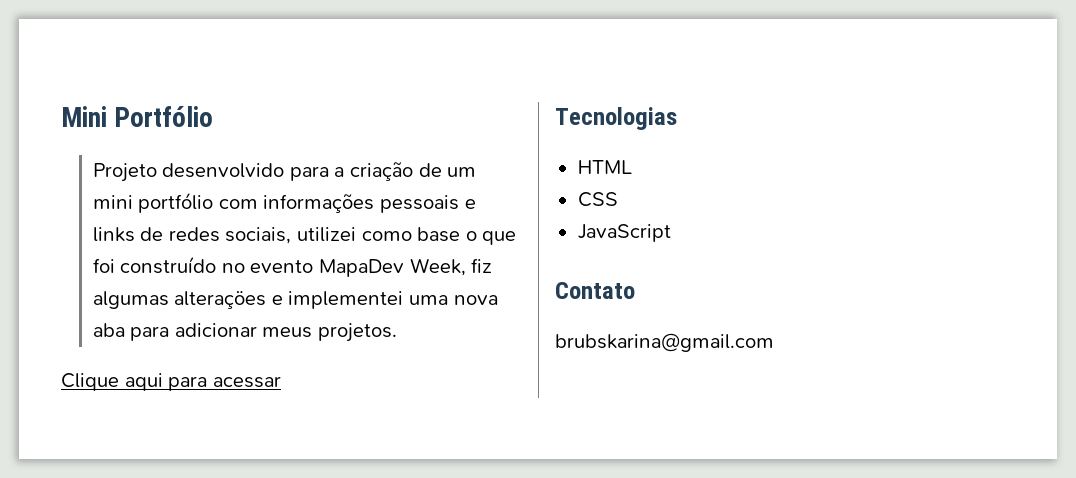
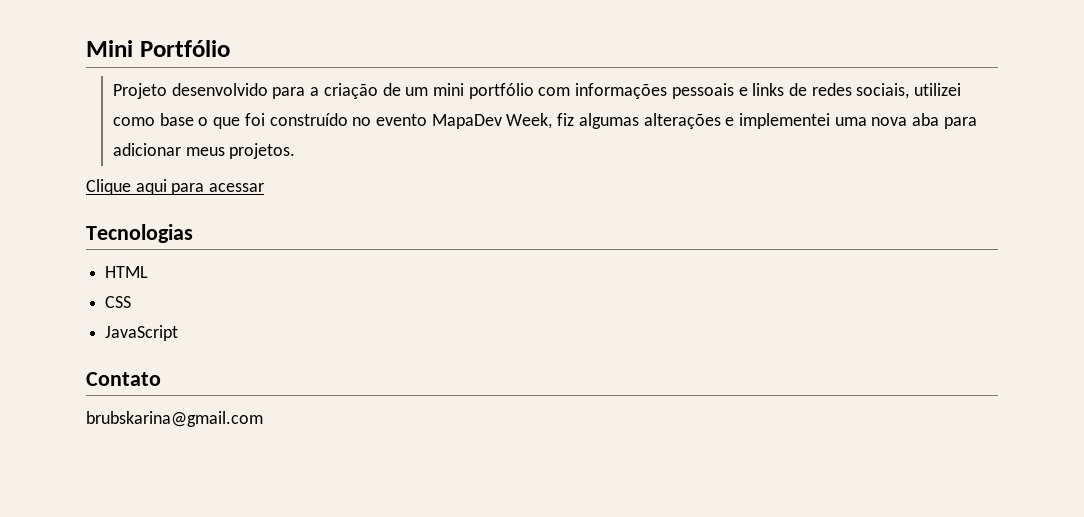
- Projeto desenvolvido para a criação de um mini portfólio com informações pessoais e links de redes sociais, utilizei como base o que foi construído no evento MapaDev Week, fiz algumas alteraçöes e implementei uma nova aba para adicionar meus projetos.
+ Projeto desenvolvido para a criação de um mini portfólio com informações pessoais e links de redes sociais, utilizei como base o que foi construído no evento MapaDev Week, fiz algumas alterações e implementei uma nova aba para adicionar meus projetos.

